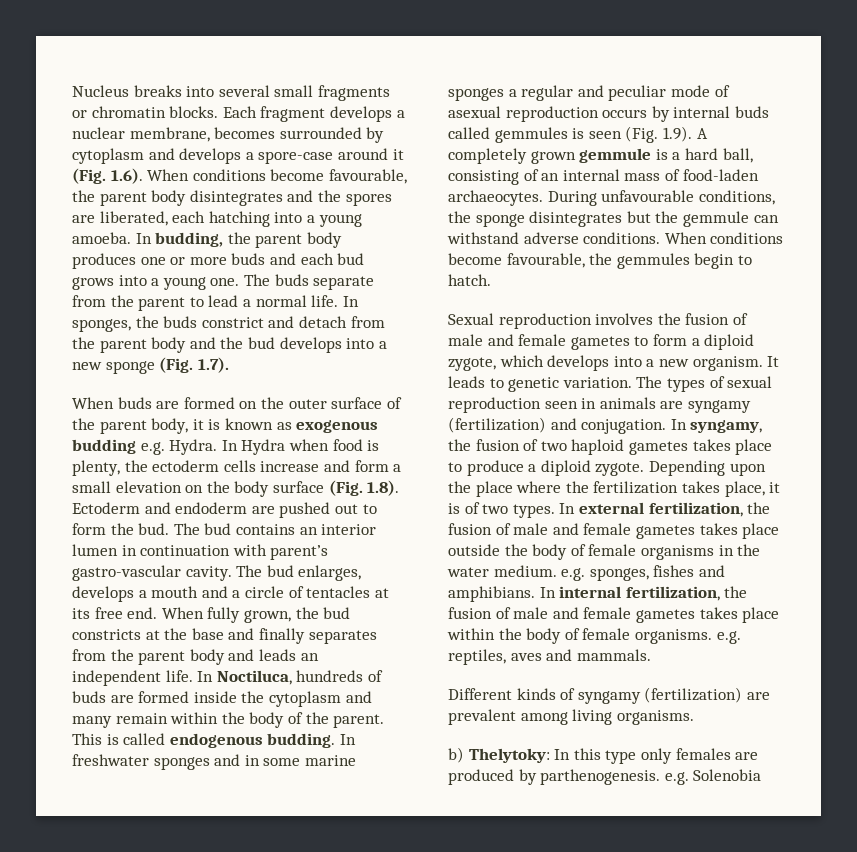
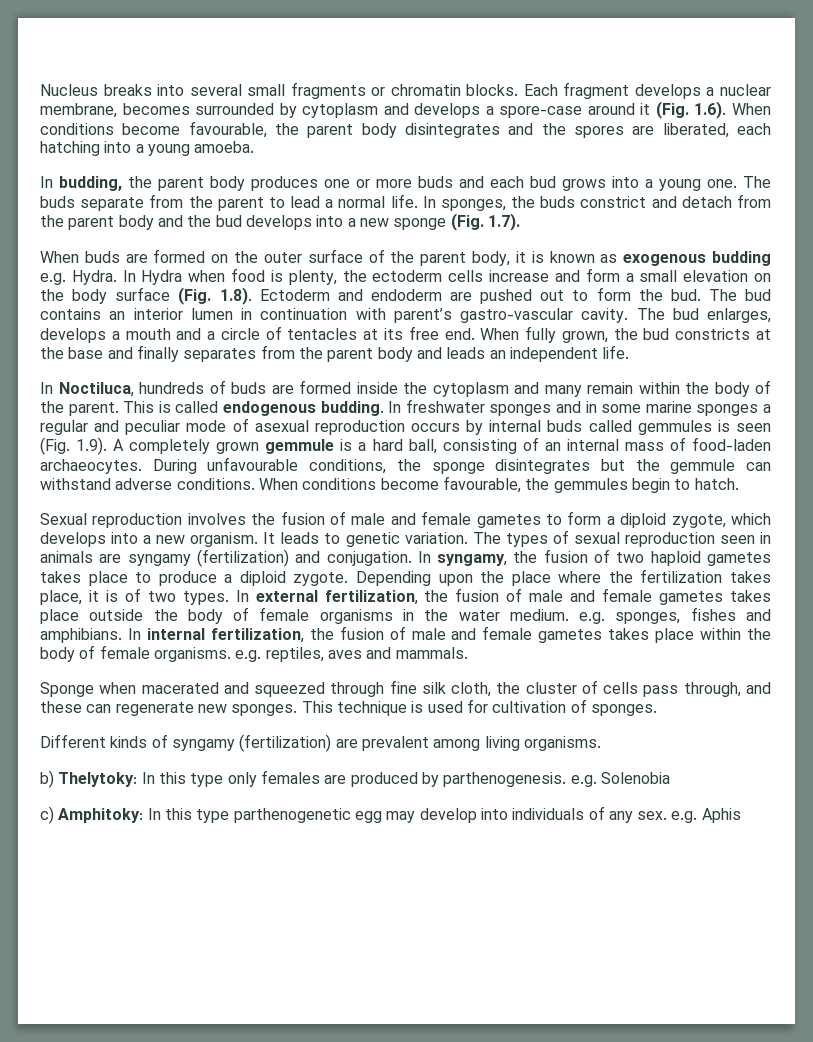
- Each fragment develops a nuclear membrane, becomes surrounded by cytoplasm and develops a spore-case around it (Fig. 1.6). When conditions become favourable, the parent body disintegrates and the spores are liberated, each hatching into a young amoeba. In budding, the parent body produces one or more buds and each bud grows into a young one.
+ Each fragment develops a nuclear membrane, becomes surrounded by cytoplasm and develops a spore-case around it (Fig. 1.6). When conditions become favourable, the parent body disintegrates and the spores are liberated, each hatching into a young amoeba.
+ In budding, the parent body produces one or more buds and each bud grows into a young one.
- When fully grown, the bud constricts at the base and finally separates from the parent body and leads an independent life. In Noctiluca, hundreds of buds are formed inside the cytoplasm and many remain within the body of the parent.
+ When fully grown, the bud constricts at the base and finally separates from the parent body and leads an independent life.
+ In Noctiluca, hundreds of buds are formed inside the cytoplasm and many remain within the body of the parent.
+ Sponge when macerated and squeezed through fine silk cloth, the cluster of cells pass through, and these can regenerate new sponges. This technique is used for cultivation of sponges.
+ c) Amphitoky: In this type parthenogenetic egg may develop into individuals of any sex. e.g. Aphis

